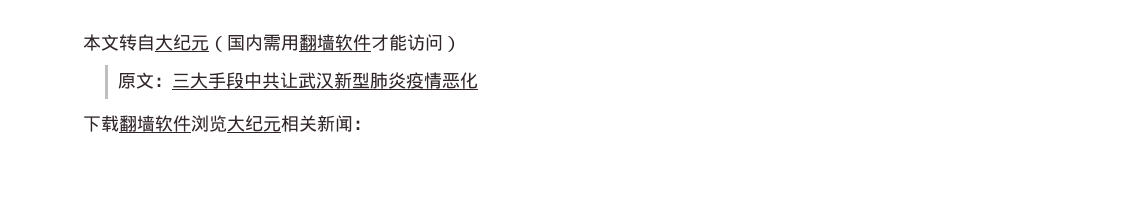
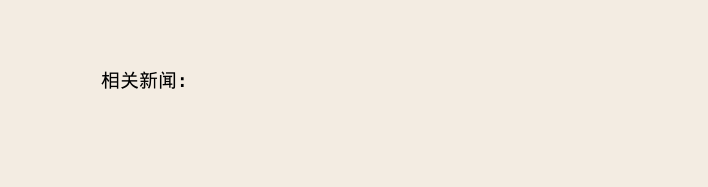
- 本文转自大纪元（国内需用翻墙软件才能访问）
- 原文：三大手段中共让武汉新型肺炎疫情恶化
- 下载翻墙软件浏览大纪元相关新闻：
+ 相关新闻：

